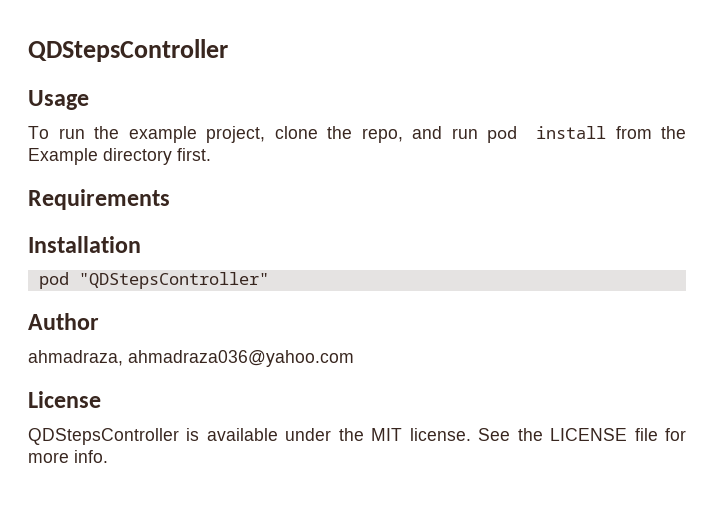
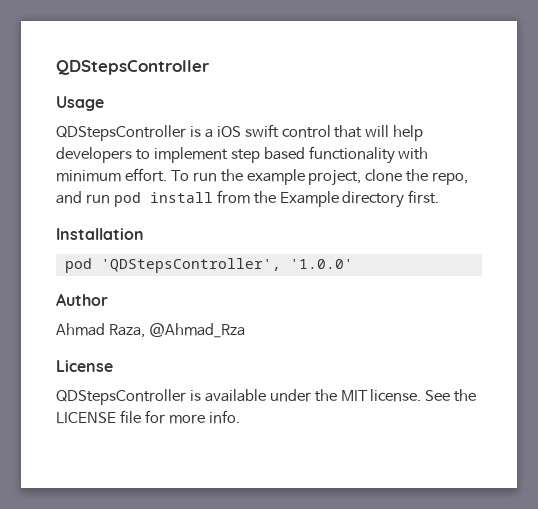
+ QDStepsController is a iOS swift control that will help developers to implement step based functionality with minimum effort.
- Requirements
- pod "QDStepsController"
+ pod 'QDStepsController', '1.0.0'
- ahmadraza, ahmadraza036@yahoo.com
+ Ahmad Raza, @Ahmad_Rza

